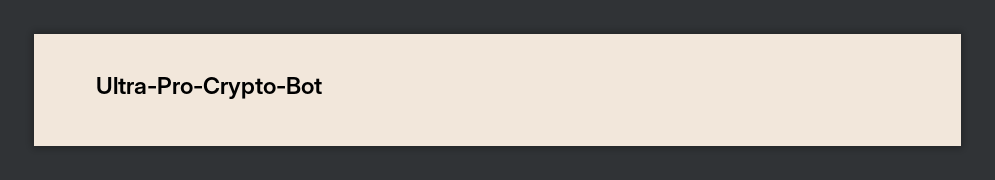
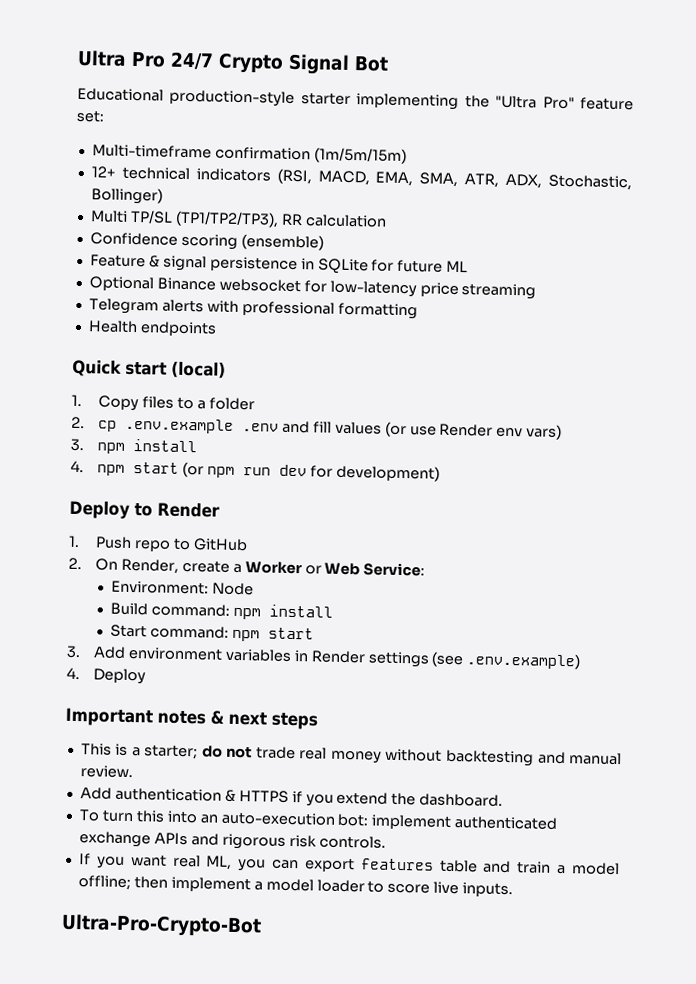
+ Ultra Pro 24/7 Crypto Signal Bot
+ Educational production-style starter implementing the "Ultra Pro" feature set:
+ Multi-timeframe confirmation (1m/5m/15m)
+ 12+ technical indicators (RSI, MACD, EMA, SMA, ATR, ADX, Stochastic, Bollinger)
+ Multi TP/SL (TP1/TP2/TP3), RR calculation
+ Confidence scoring (ensemble)
+ Feature & signal persistence in SQLite for future ML
+ Optional Binance websocket for low-latency price streaming
+ Telegram alerts with professional formatting
+ Health endpoints
+ Quick start (local)
+ 1. Copy files to a folder
+ 2. cp .env.example .env and fill values (or use Render env vars)
+ 3. npm install
+ 4. npm start (or npm run dev for development)
+ Deploy to Render
+ 1. Push repo to GitHub
+ 2. On Render, create a Worker or Web Service:
+ Environment: Node
+ Build command: npm install
+ Start command: npm start
+ 3. Add environment variables in Render settings (see .env.example)
+ 4. Deploy
+ Important notes & next steps
+ This is a starter; do not trade real money without backtesting and manual review.
+ Add authentication & HTTPS if you extend the dashboard.
+ To turn this into an auto-execution bot: implement authenticated exchange APIs and rigorous risk controls.
+ If you want real ML, you can export features table and train a model offline; then implement a model loader to score live inputs.

